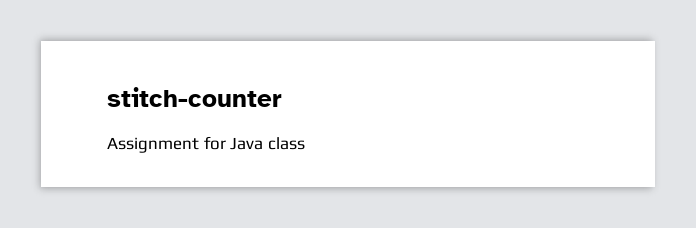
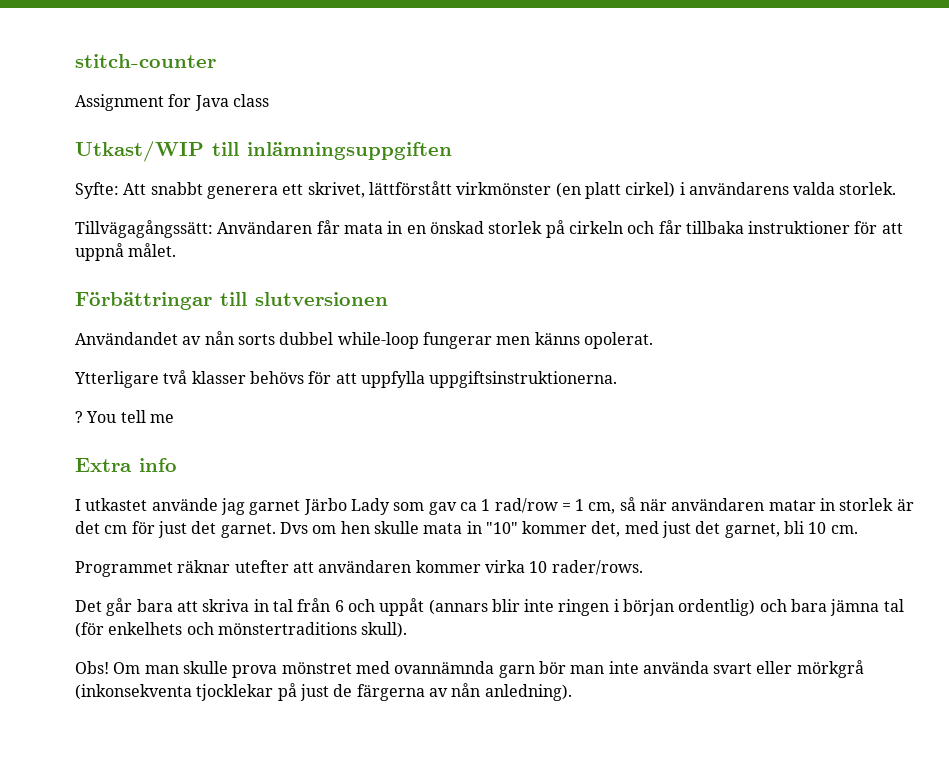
+ Utkast/WIP till inlämningsuppgiften
+ Syfte: Att snabbt generera ett skrivet, lättförstått virkmönster (en platt cirkel) i användarens valda storlek.
+ Tillvägagångssätt: Användaren får mata in en önskad storlek på cirkeln och får tillbaka instruktioner för att uppnå målet.
+ Förbättringar till slutversionen
+ Användandet av nån sorts dubbel while-loop fungerar men känns opolerat.
+ Ytterligare två klasser behövs för att uppfylla uppgiftsinstruktionerna.
+ ? You tell me
+ Extra info
+ I utkastet använde jag garnet Järbo Lady som gav ca 1 rad/row = 1 cm, så när användaren matar in storlek är det cm för just det garnet. Dvs om hen skulle mata in "10" kommer det, med just det garnet, bli 10 cm.
+ Programmet räknar utefter att användaren kommer virka 10 rader/rows.
+ Det går bara att skriva in tal från 6 och uppåt (annars blir inte ringen i början ordentlig) och bara jämna tal (för enkelhets och mönstertraditions skull).
+ Obs! Om man skulle prova mönstret med ovannämnda garn bör man inte använda svart eller mörkgrå (inkonsekventa tjocklekar på just de färgerna av nån anledning).

